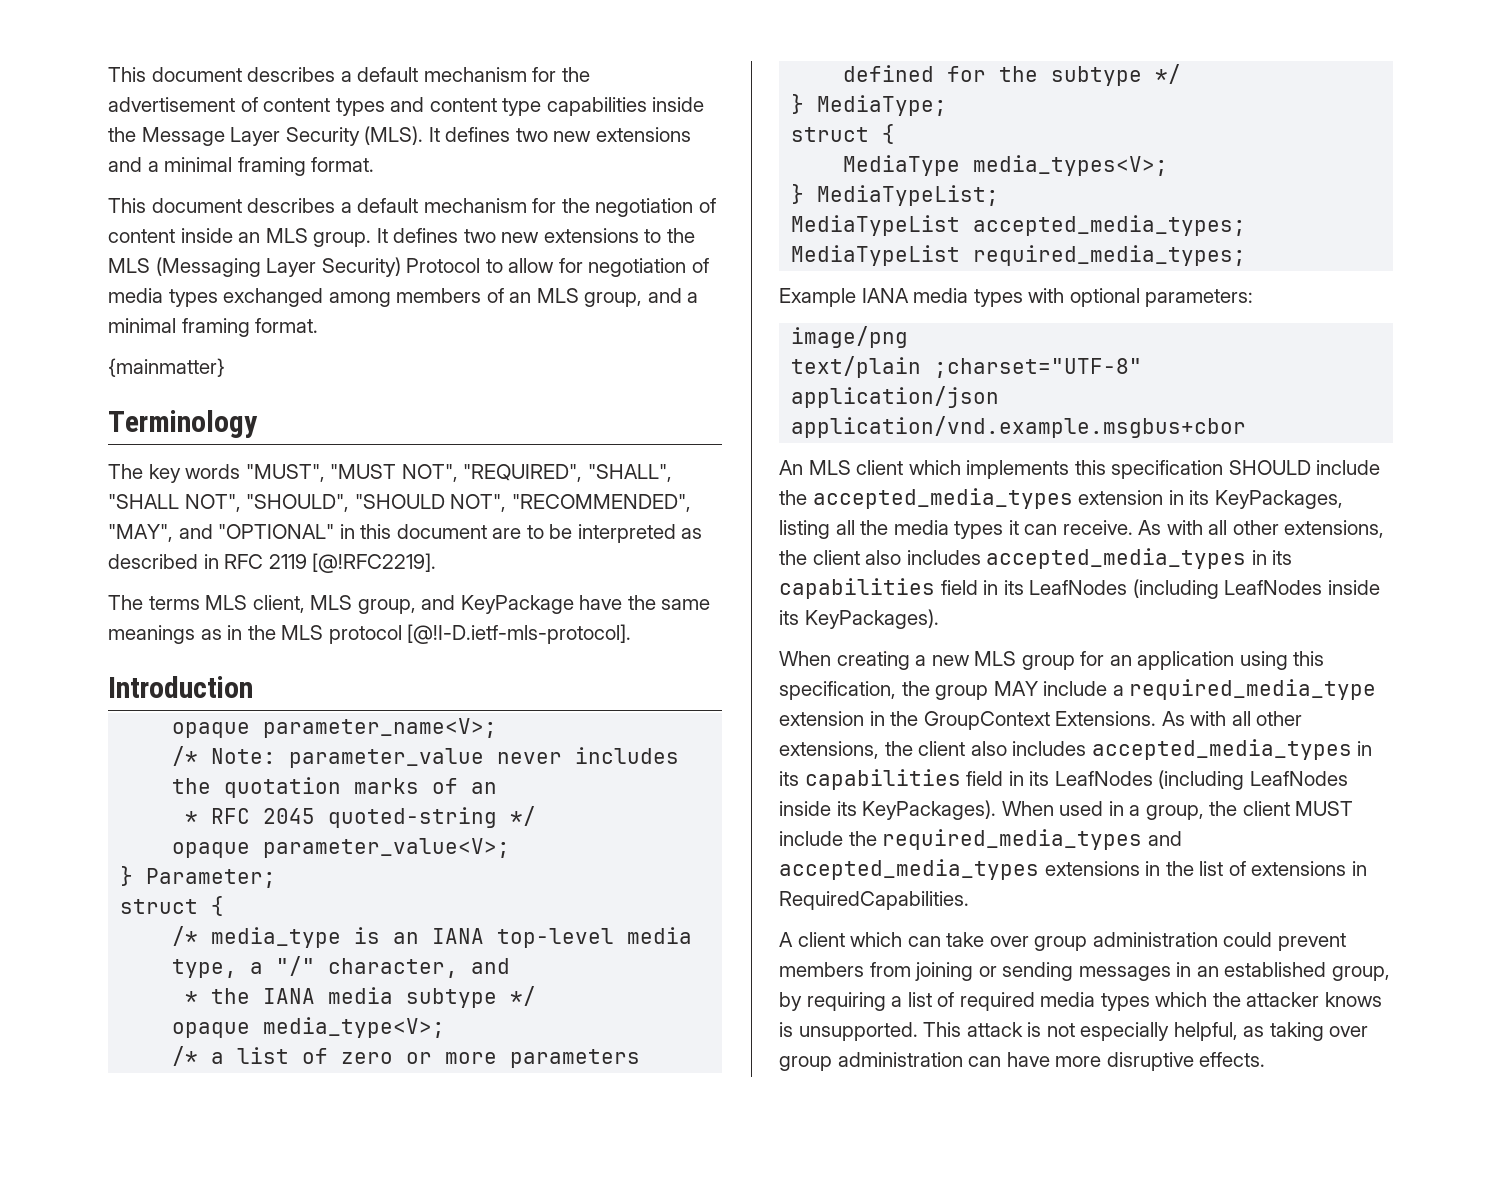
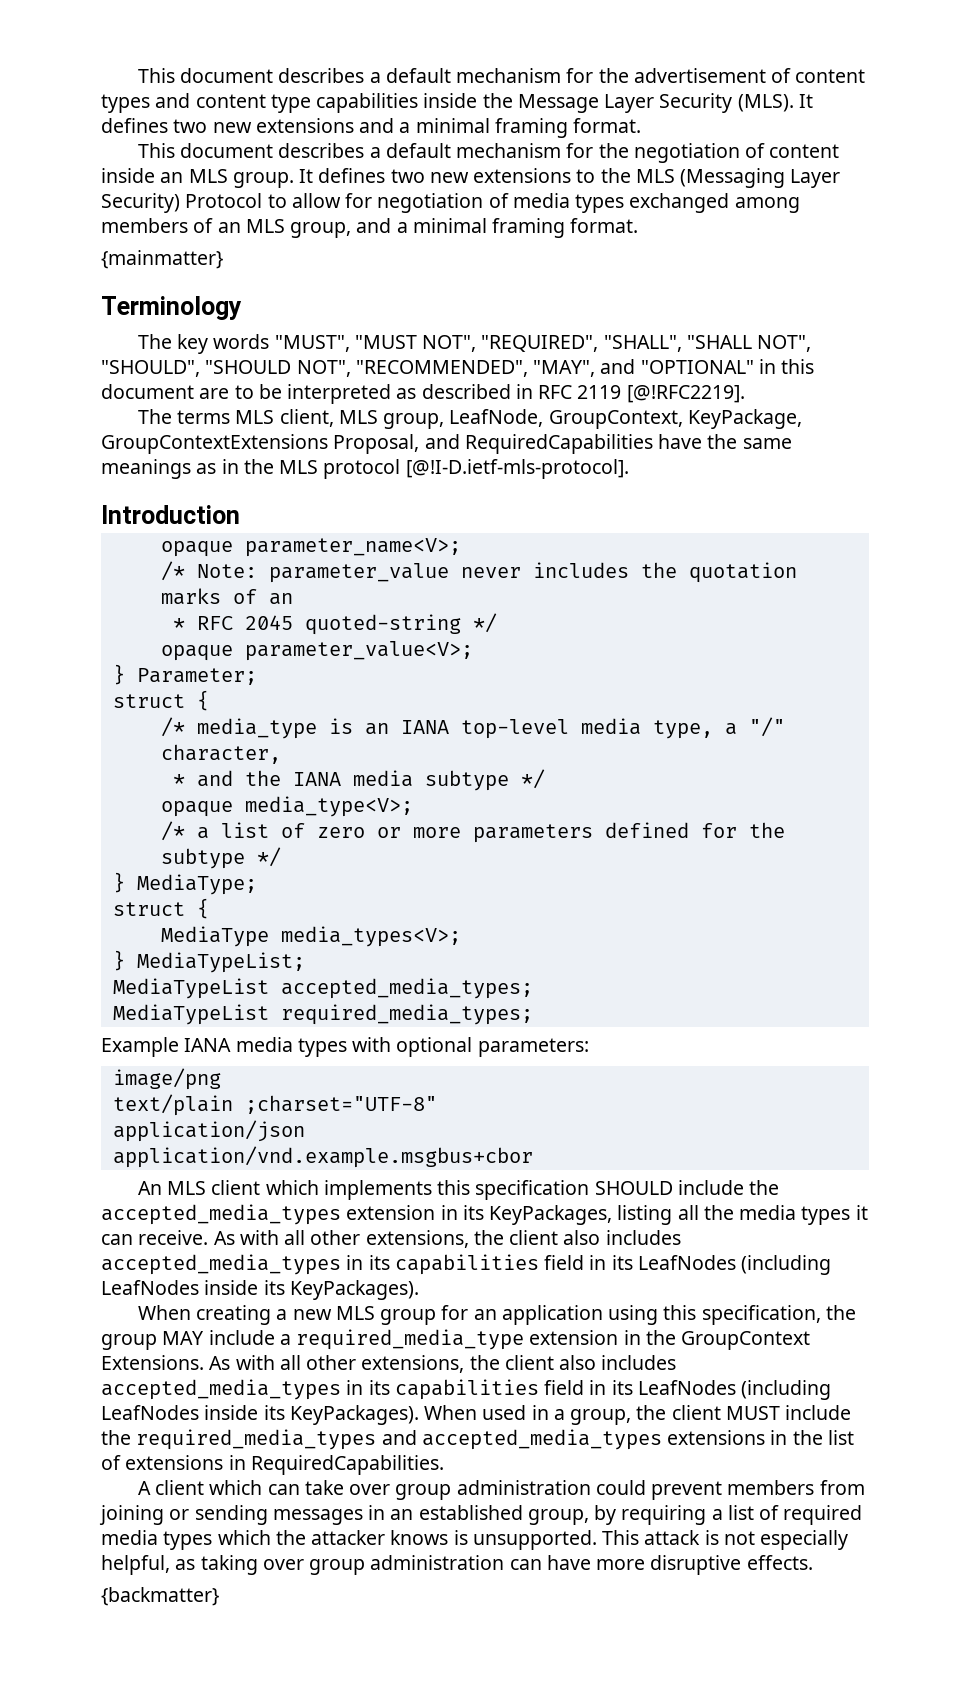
- The terms MLS client, MLS group, and KeyPackage have the same meanings as in the MLS protocol [@!I-D.ietf-mls-protocol].
+ The terms MLS client, MLS group, LeafNode, GroupContext, KeyPackage, GroupContextExtensions Proposal, and RequiredCapabilities have the same meanings as in the MLS protocol [@!I-D.ietf-mls-protocol].
- /* media_type is an IANA top-level media type, a "/" character, and
- * the IANA media subtype */
+ /* media_type is an IANA top-level media type, a "/" character,
+ * and the IANA media subtype */
+ {backmatter}

